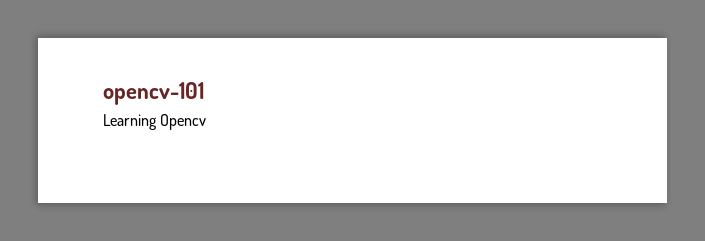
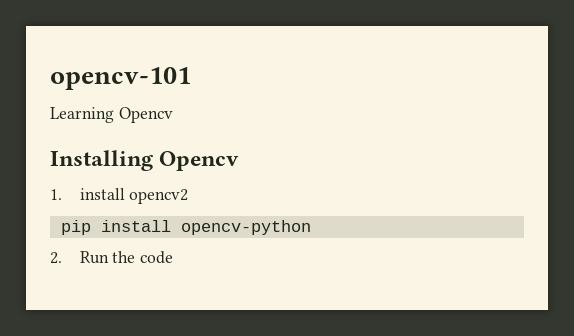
+ Installing Opencv
+ 1. install opencv2
+ pip install opencv-python
+ 2. Run the code

